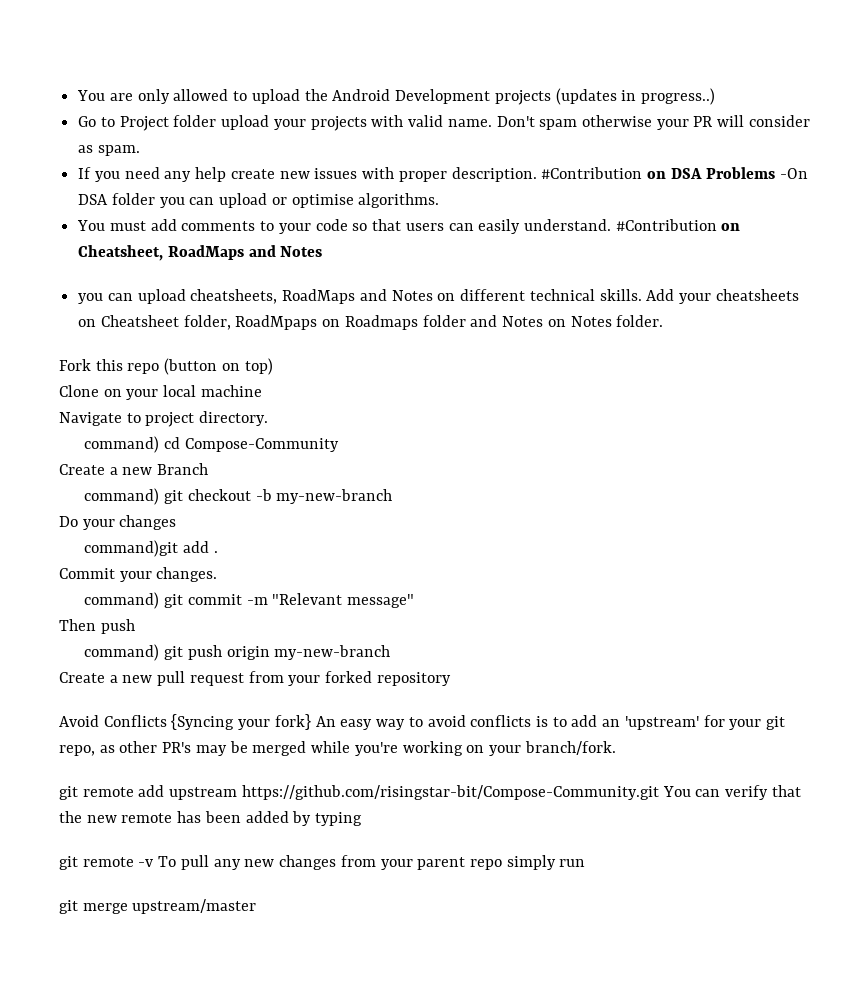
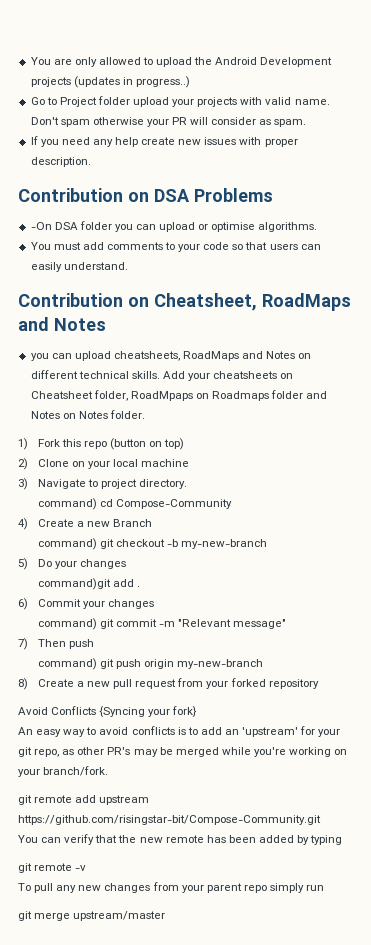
- If you need any help create new issues with proper description. #Contribution on DSA Problems -On DSA folder you can upload or optimise algorithms.
+ If you need any help create new issues with proper description.
+ Contribution on DSA Problems
+ -On DSA folder you can upload or optimise algorithms.
- You must add comments to your code so that users can easily understand. #Contribution on Cheatsheet, RoadMaps and Notes
+ You must add comments to your code so that users can easily understand.
+ Contribution on Cheatsheet, RoadMaps and Notes
- Fork this repo (button on top)
+ 1) Fork this repo (button on top)
- Clone on your local machine
+ 2) Clone on your local machine
- Navigate to project directory.
+ 3) Navigate to project directory.
- Create a new Branch
+ 4) Create a new Branch
- Do your changes
+ 5) Do your changes
- Commit your changes.
+ 6) Commit your changes
- Then push
+ 7) Then push
- Create a new pull request from your forked repository
+ 8) Create a new pull request from your forked repository
- Avoid Conflicts {Syncing your fork} An easy way to avoid conflicts is to add an 'upstream' for your git repo, as other PR's may be merged while you're working on your branch/fork.
+ Avoid Conflicts {Syncing your fork}
+ An easy way to avoid conflicts is to add an 'upstream' for your git repo, as other PR's may be merged while you're working on your branch/fork.
- git remote add upstream https://github.com/risingstar-bit/Compose-Community.git You can verify that the new remote has been added by typing
+ git remote add upstream https://github.com/risingstar-bit/Compose-Community.git
+ You can verify that the new remote has been added by typing
- git remote -v To pull any new changes from your parent repo simply run
+ git remote -v
+ To pull any new changes from your parent repo simply run

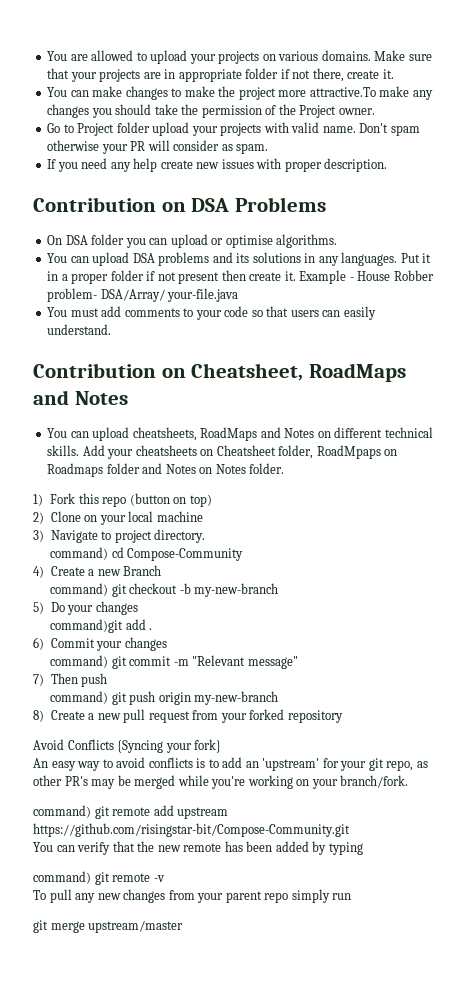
- You are only allowed to upload the Android Development projects (updates in progress..)
+ You are allowed to upload your projects on various domains. Make sure that your projects are in appropriate folder if not there, create it.
+ You can make changes to make the project more attractive.To make any changes you should take the permission of the Project owner.
- -On DSA folder you can upload or optimise algorithms.
+ On DSA folder you can upload or optimise algorithms.
+ You can upload DSA problems and its solutions in any languages. Put it in a proper folder if not present then create it. Example - House Robber problem- DSA/Array/ your-file.java
- you can upload cheatsheets, RoadMaps and Notes on different technical skills.
+ You can upload cheatsheets, RoadMaps and Notes on different technical skills.
- git remote add upstream https://github.com/risingstar-bit/Compose-Community.git
+ command) git remote add upstream https://github.com/risingstar-bit/Compose-Community.git
- git remote -v
+ command) git remote -v

